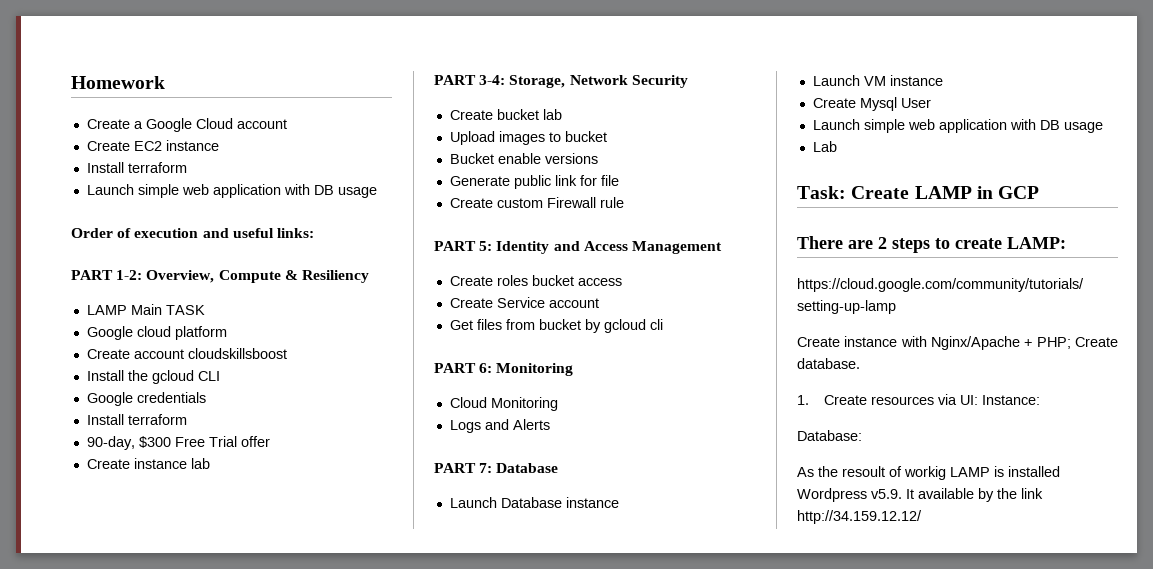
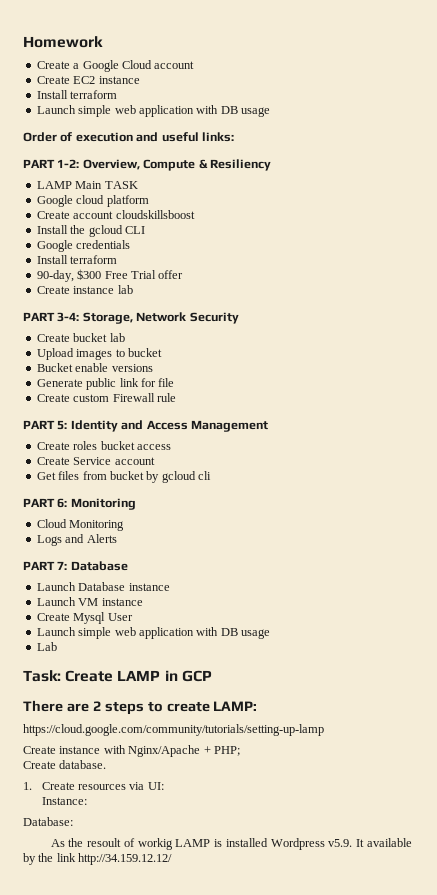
- Create instance with Nginx/Apache + PHP; Create database.
+ Create instance with Nginx/Apache + PHP;
+ Create database.
- 1. Create resources via UI: Instance:
+ 1. Create resources via UI:
+ Instance:

